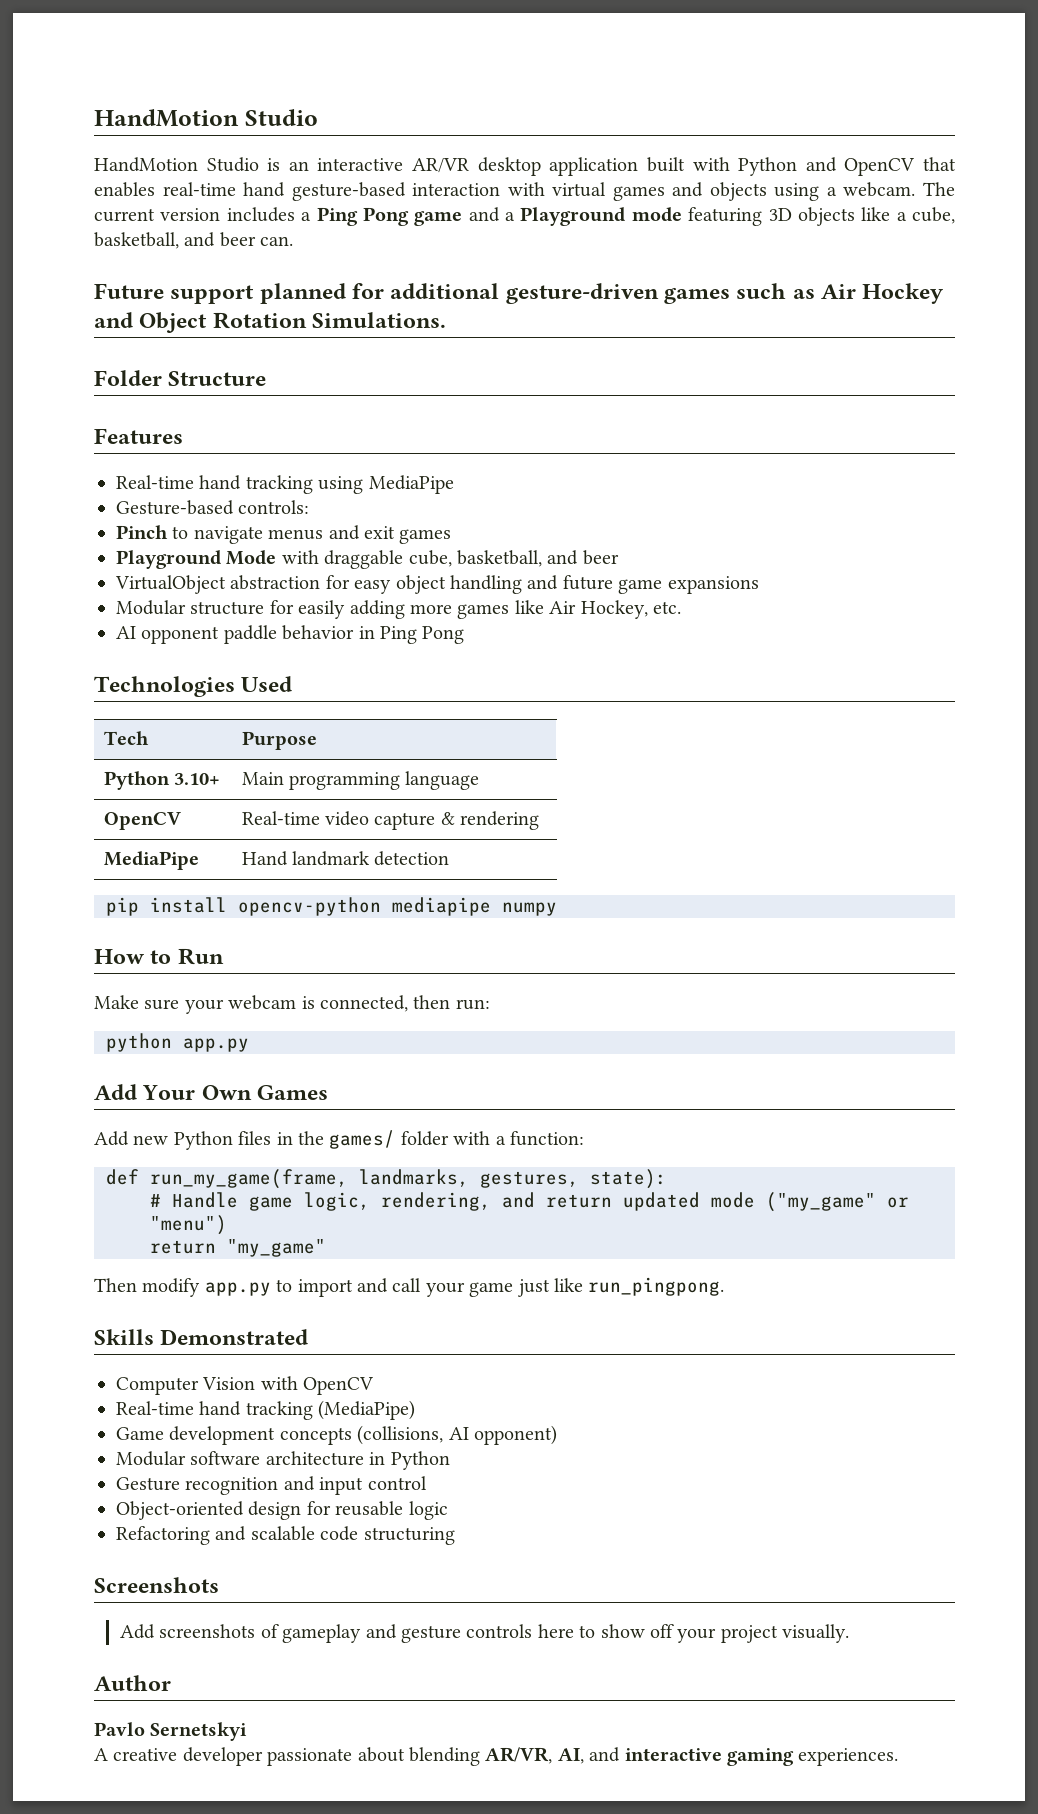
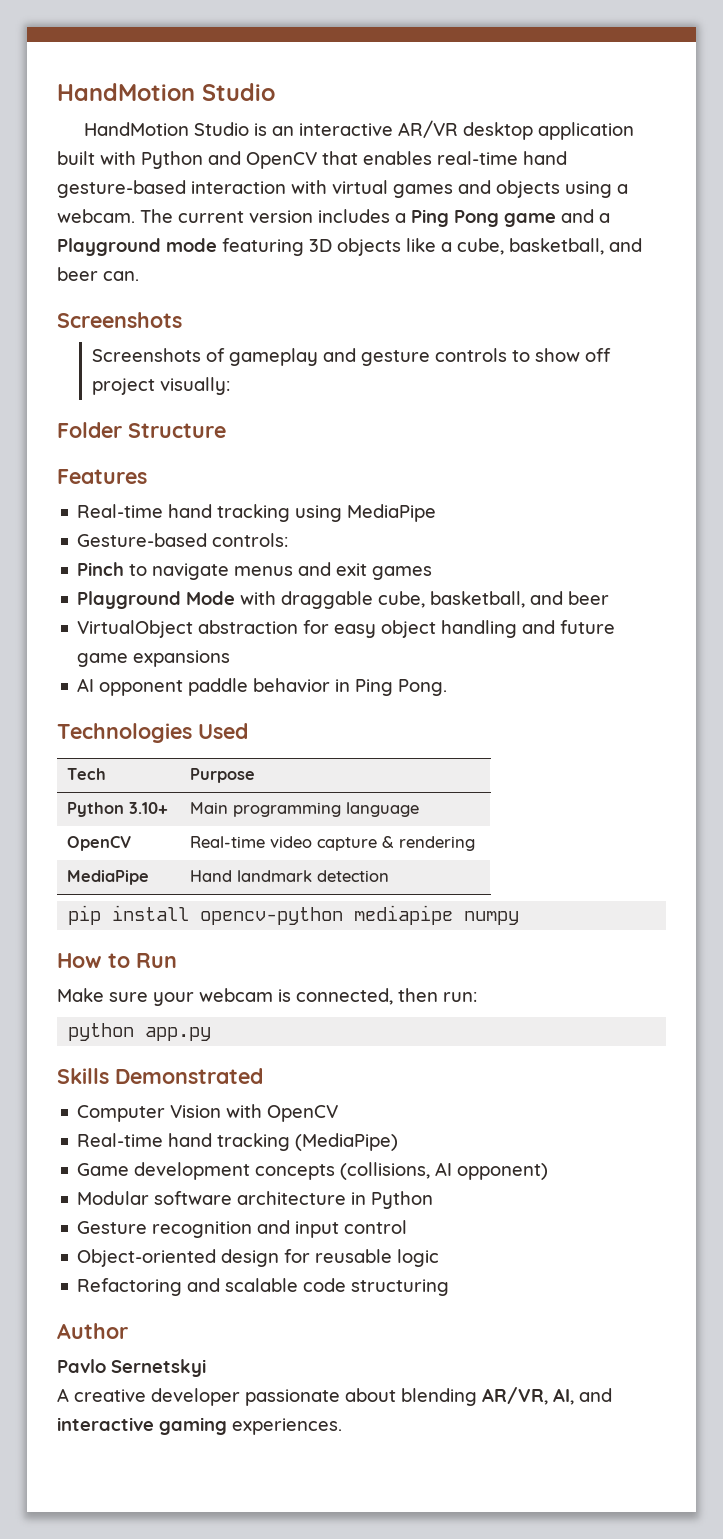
  The current version includes a Ping Pong game and a Playground mode featuring 3D objects like a cube, basketball, and beer can.
- Future support planned for additional gesture-driven games such as Air Hockey and Object Rotation Simulations.
+ Screenshots
+ Screenshots of gameplay and gesture controls to show off project visually:
- Modular structure for easily adding more games like Air Hockey, etc.
- AI opponent paddle behavior in Ping Pong
+ AI opponent paddle behavior in Ping Pong.
- Add Your Own Games
- Add new Python files in the games/ folder with a function:
- def run_my_game(frame, landmarks, gestures, state):
- # Handle game logic, rendering, and return updated mode ("my_game" or "menu")
- return "my_game"
- Then modify app.py to import and call your game just like run_pingpong.
- Screenshots
- Add screenshots of gameplay and gesture controls here to show off your project visually.

